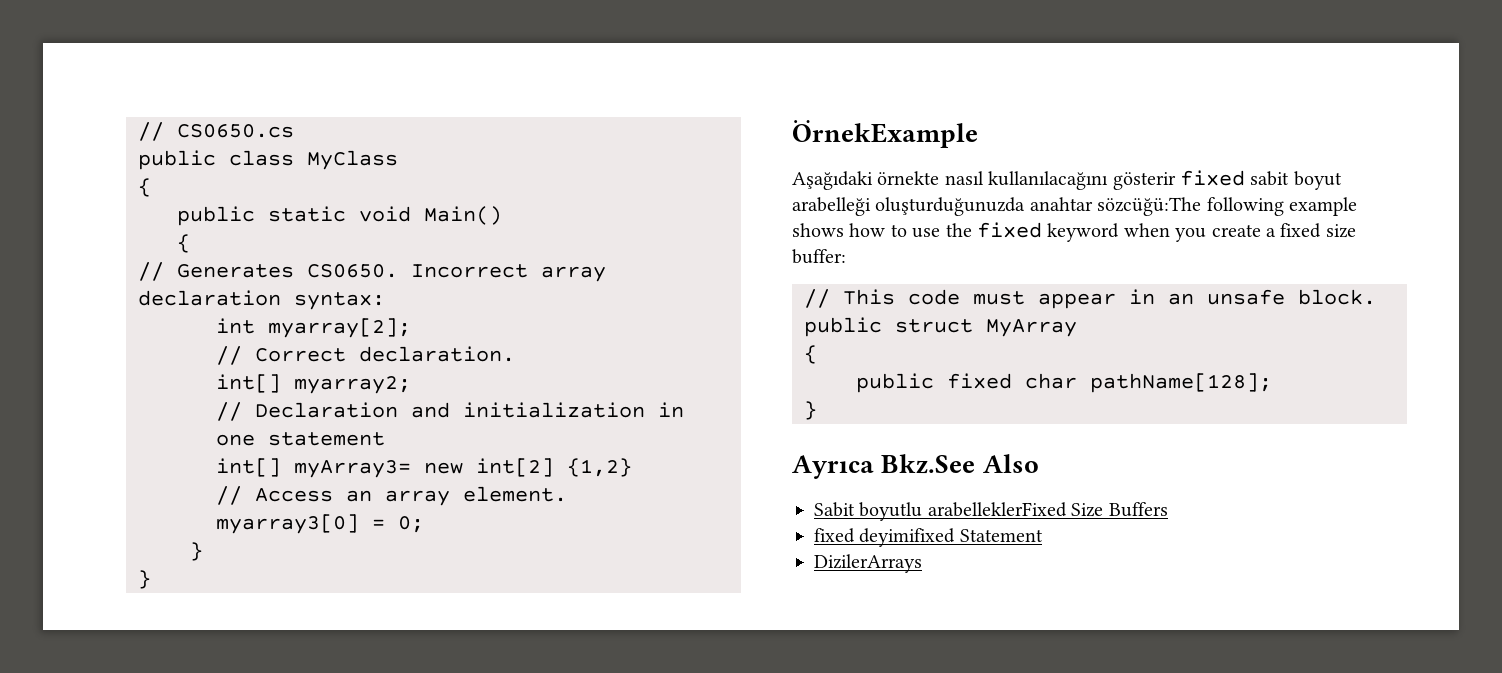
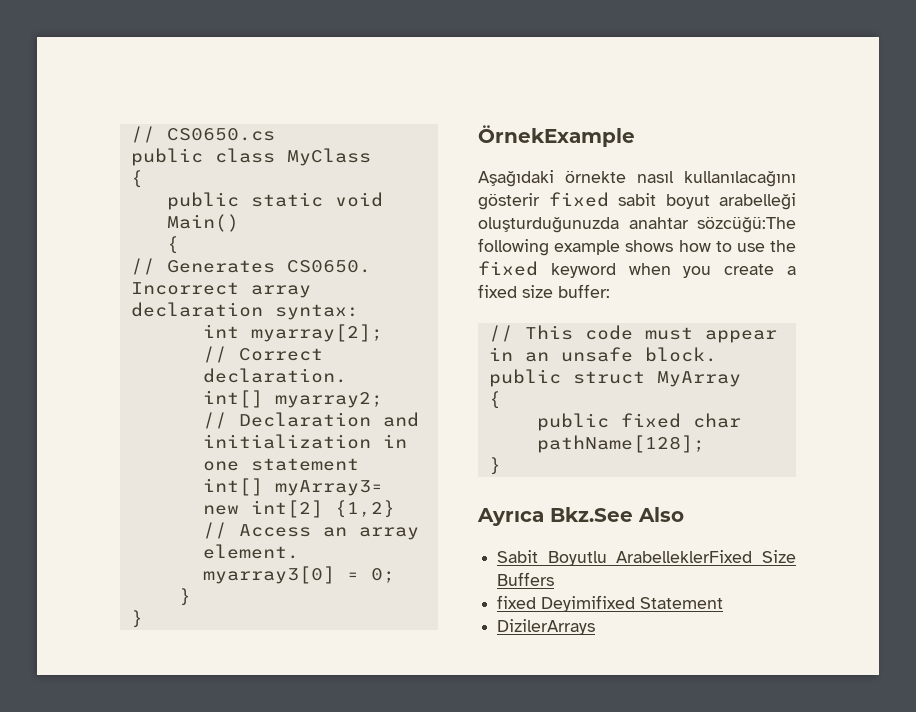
- Sabit boyutlu arabelleklerFixed Size Buffers
+ Sabit Boyutlu ArabelleklerFixed Size Buffers
- fixed deyimifixed Statement
+ fixed Deyimifixed Statement

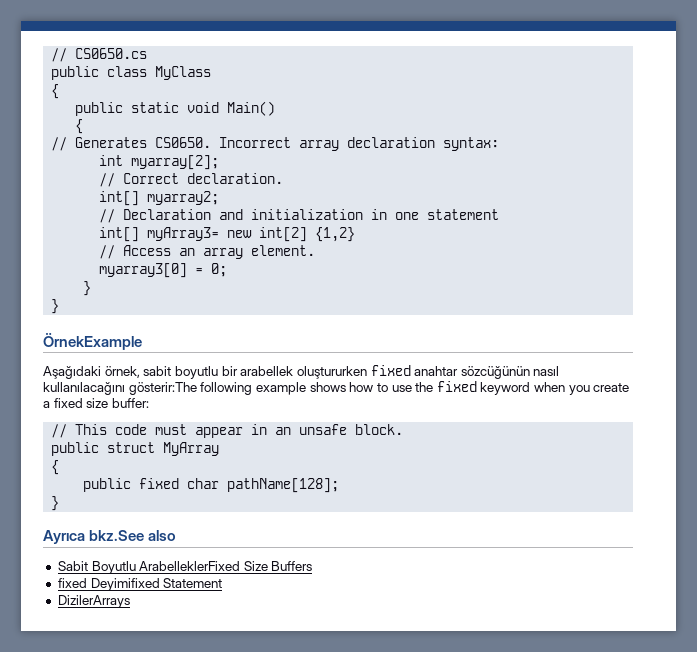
- Aşağıdaki örnekte nasıl kullanılacağını gösterir fixed sabit boyut arabelleği oluşturduğunuzda anahtar sözcüğü:The following example shows how to use the fixed keyword when you create a fixed size buffer:
+ Aşağıdaki örnek, sabit boyutlu bir arabellek oluştururken fixed anahtar sözcüğünün nasıl kullanılacağını gösterir:The following example shows how to use the fixed keyword when you create a fixed size buffer:
- Ayrıca Bkz.See Also
+ Ayrıca bkz.See also

